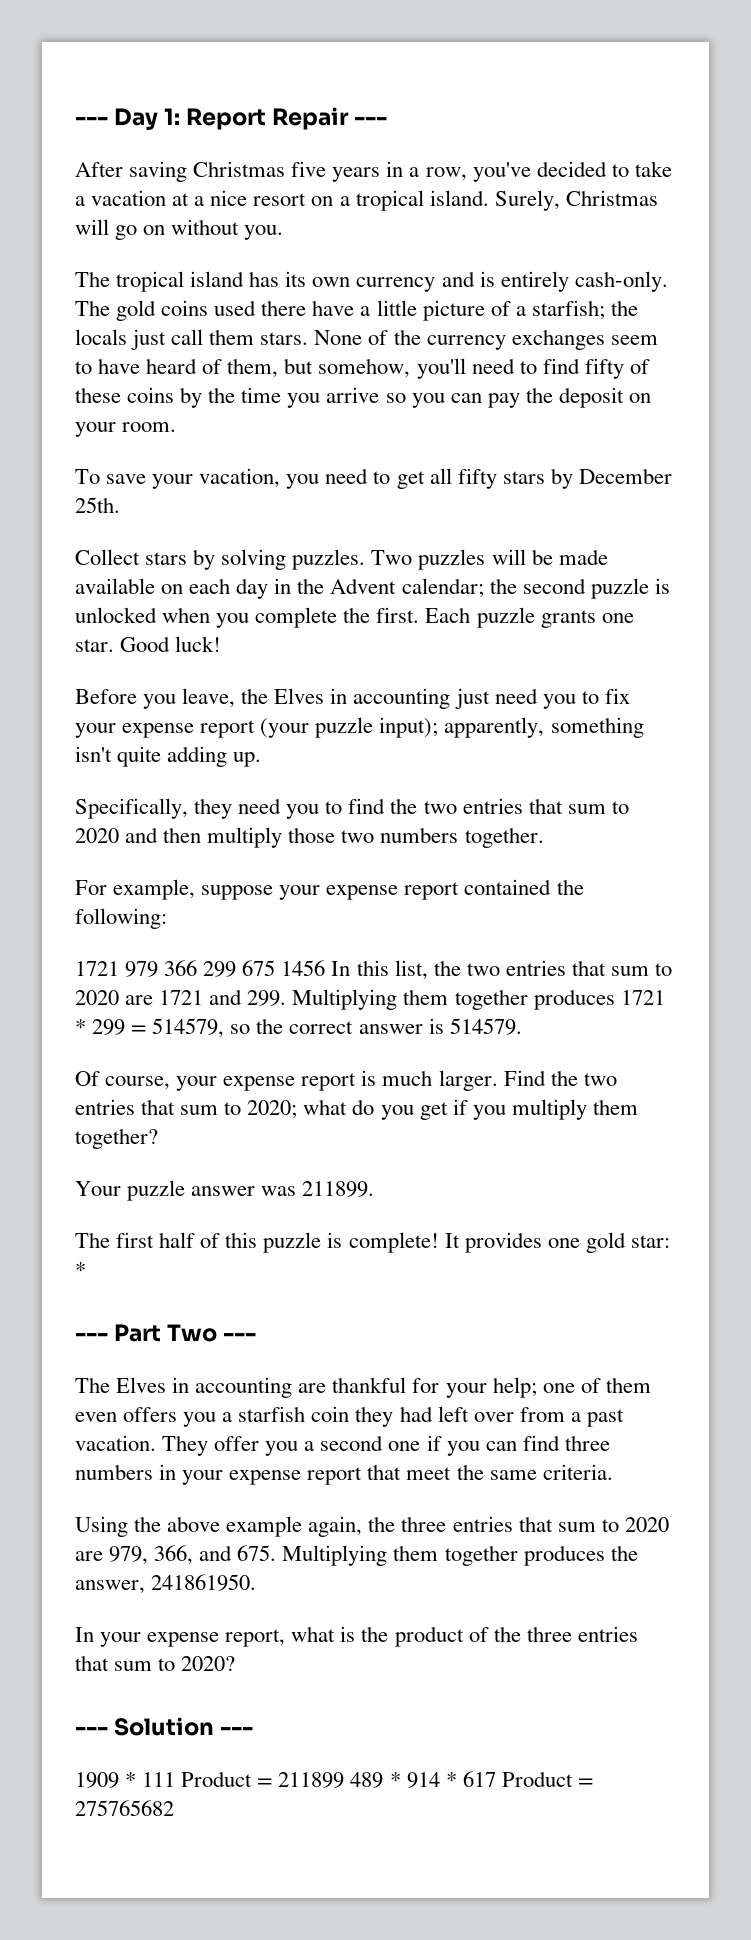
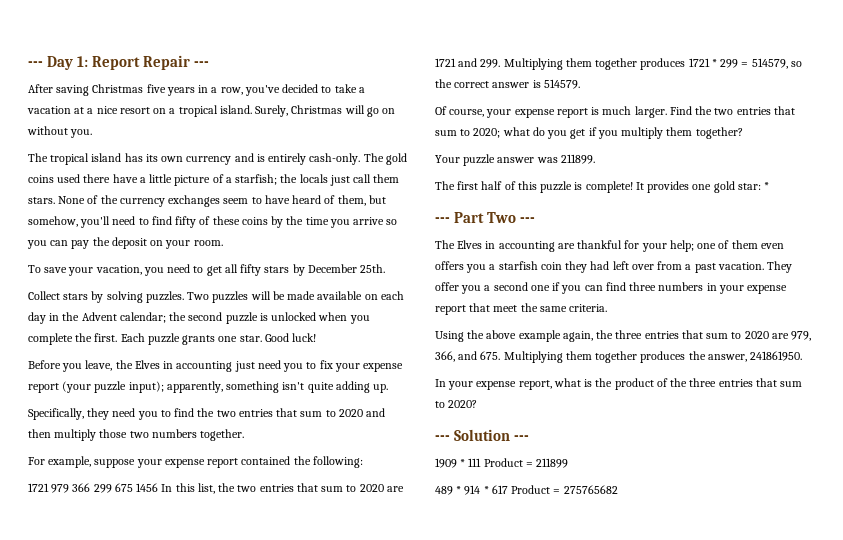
- 1909 * 111 Product = 211899 489 * 914 * 617 Product = 275765682
+ 1909 * 111 Product = 211899
+ 489 * 914 * 617 Product = 275765682

